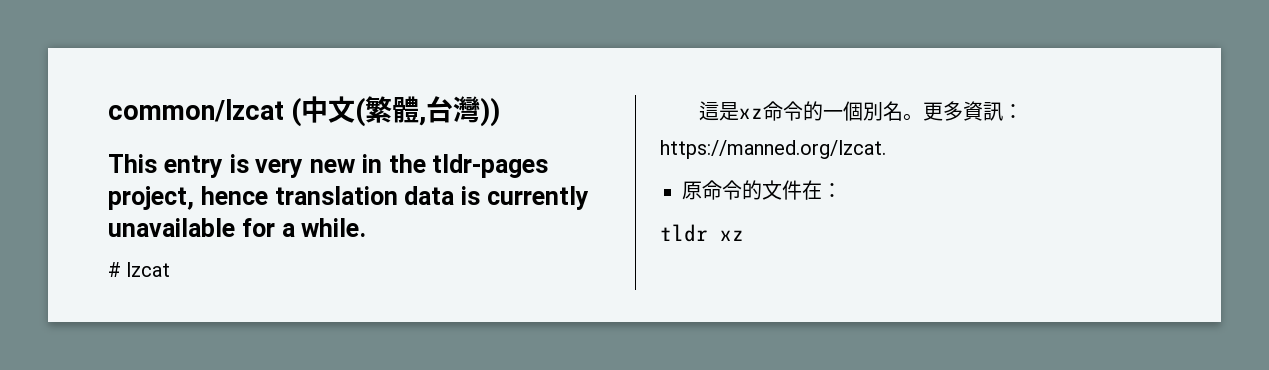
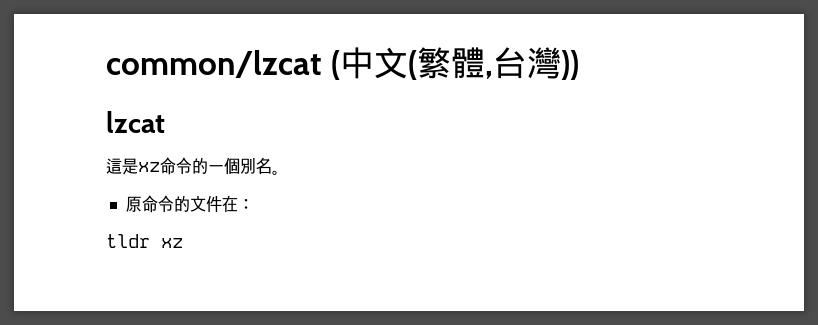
- This entry is very new in the tldr-pages project, hence translation data is currently unavailable for a while.
- # lzcat
+ lzcat
- 更多資訊：https://manned.org/lzcat.

